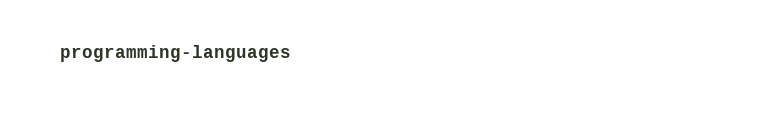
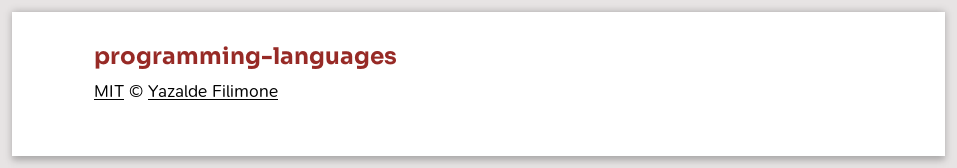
+ MIT © Yazalde Filimone

